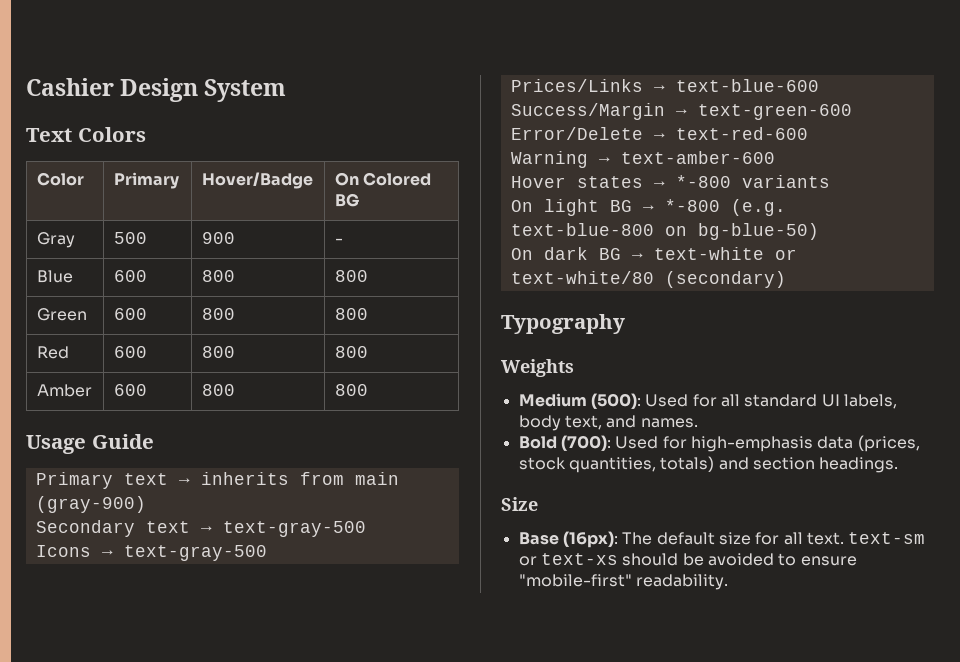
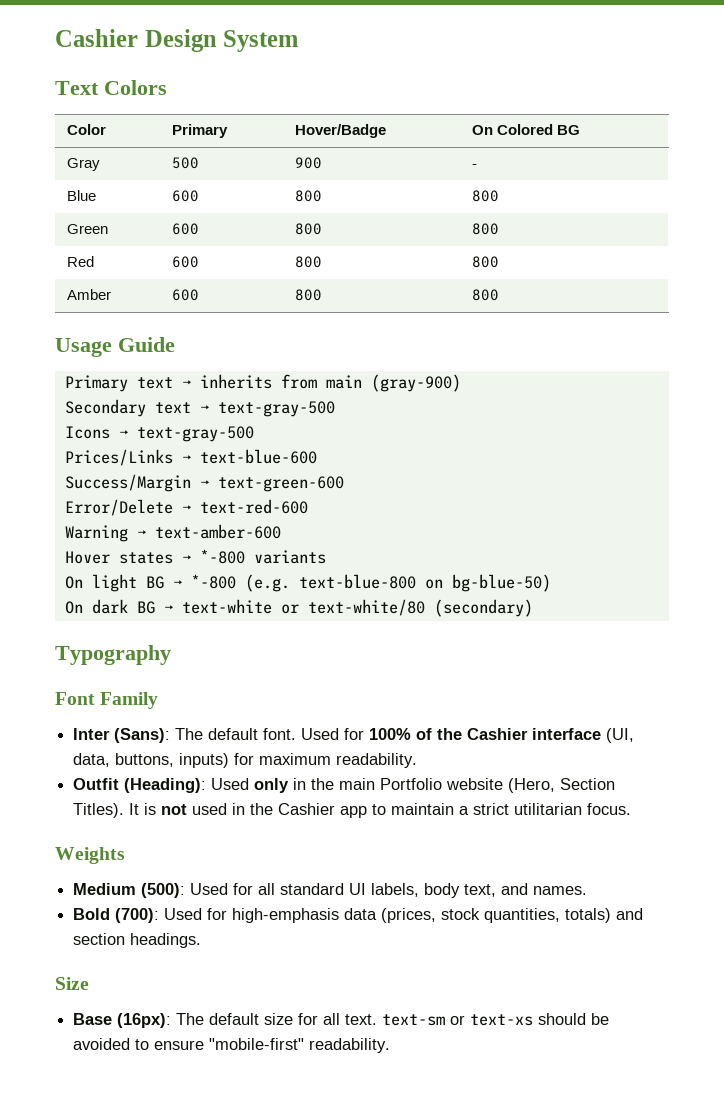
+ Font Family
+ Inter (Sans): The default font. Used for 100% of the Cashier interface (UI, data, buttons, inputs) for maximum readability.
+ Outfit (Heading): Used only in the main Portfolio website (Hero, Section Titles). It is not used in the Cashier app to maintain a strict utilitarian focus.

